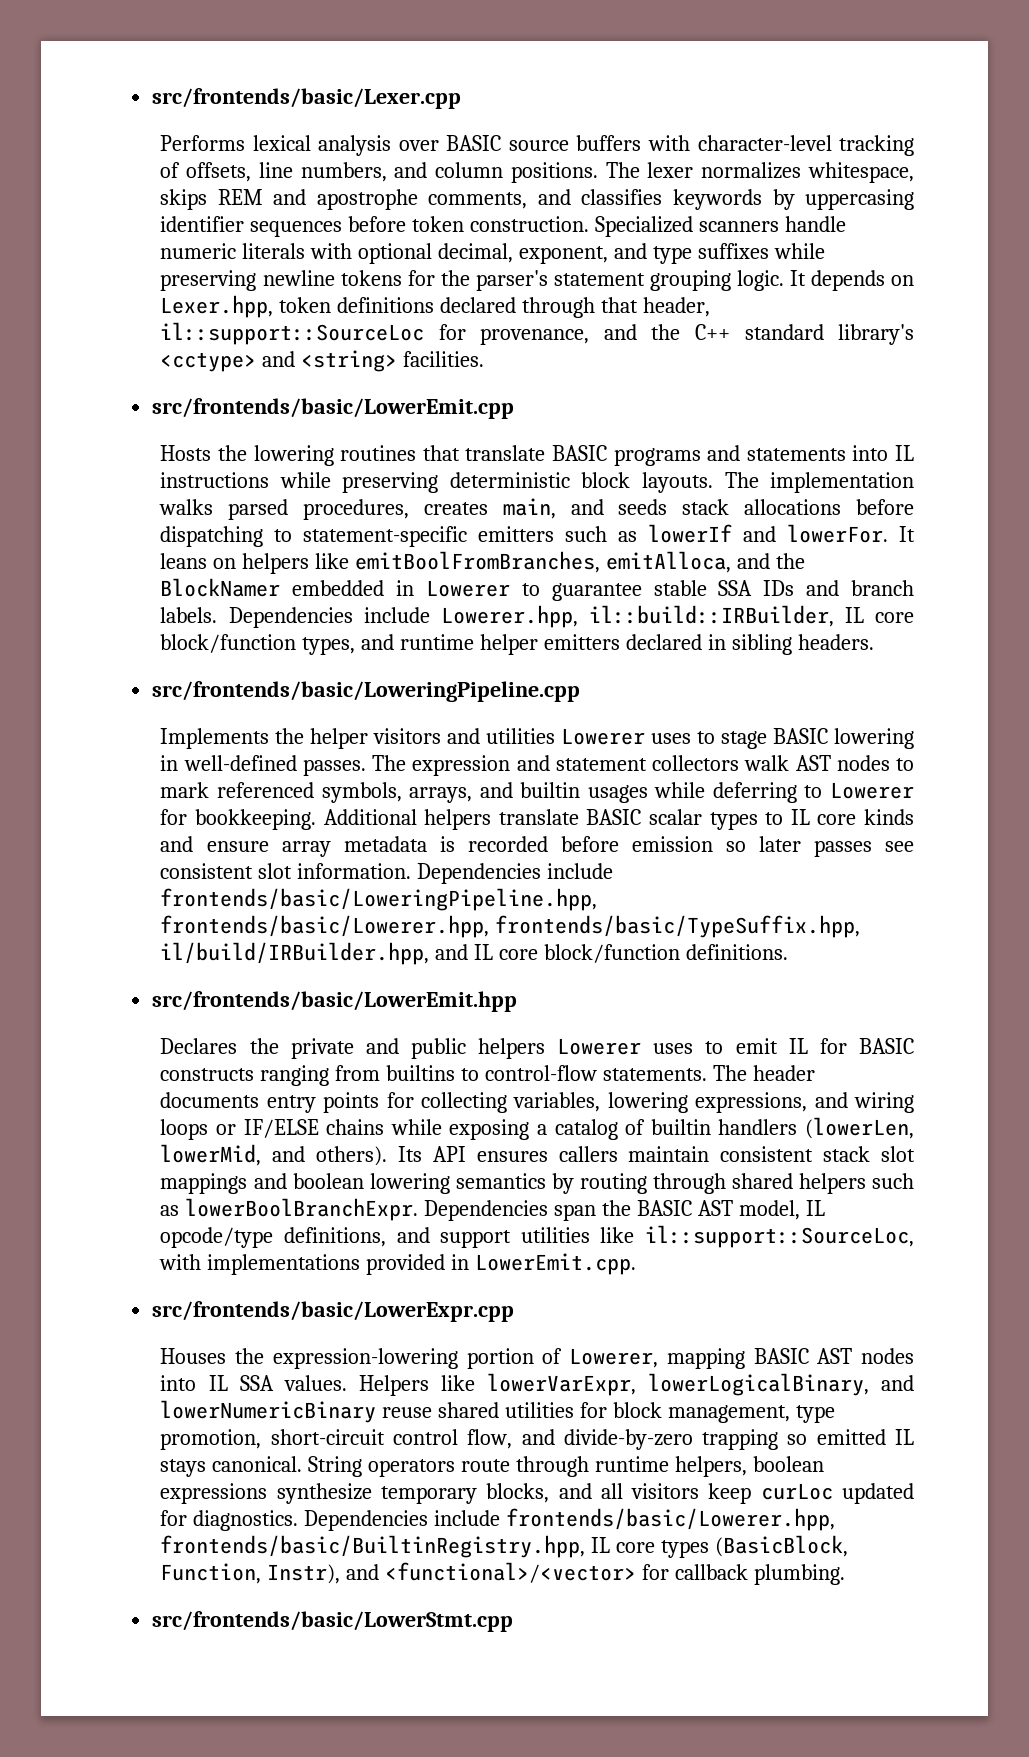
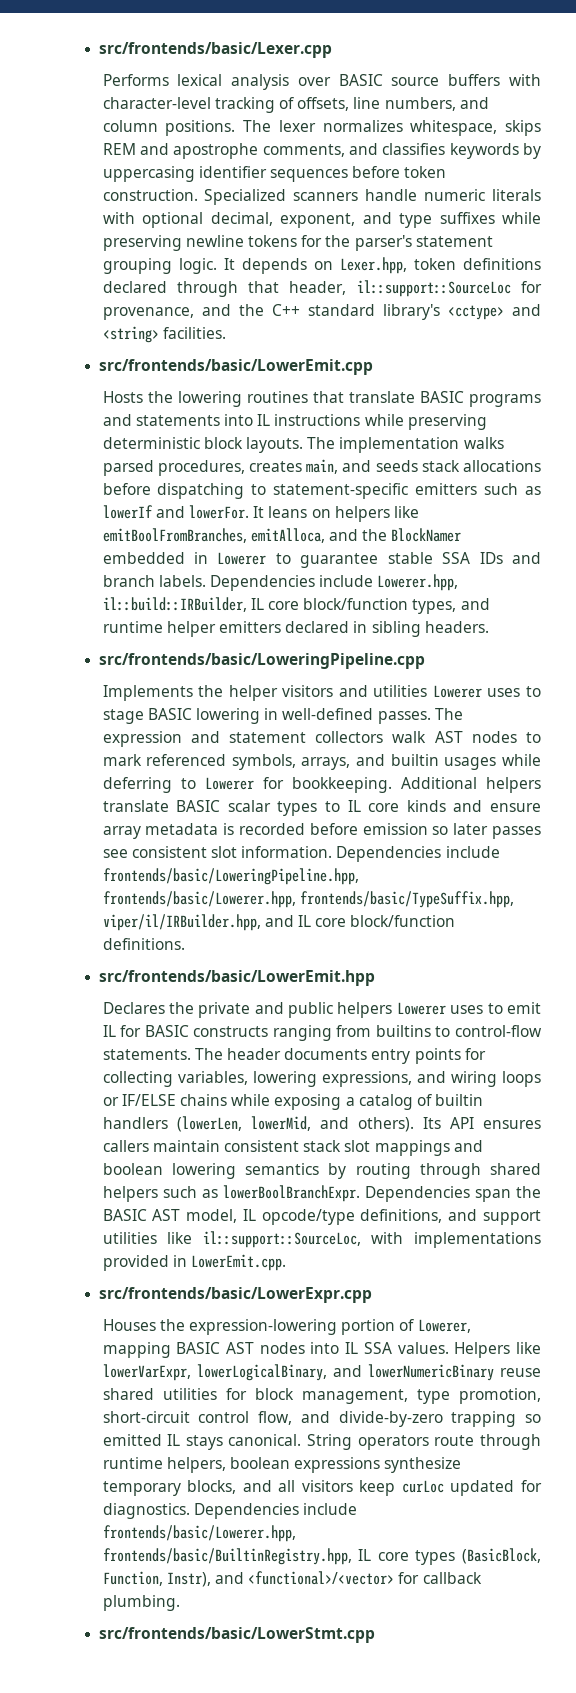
- Dependencies include frontends/basic/LoweringPipeline.hpp, frontends/basic/Lowerer.hpp, frontends/basic/TypeSuffix.hpp, il/build/IRBuilder.hpp, and IL core block/function definitions.
+ Dependencies include frontends/basic/LoweringPipeline.hpp, frontends/basic/Lowerer.hpp, frontends/basic/TypeSuffix.hpp, viper/il/IRBuilder.hpp, and IL core block/function definitions.

